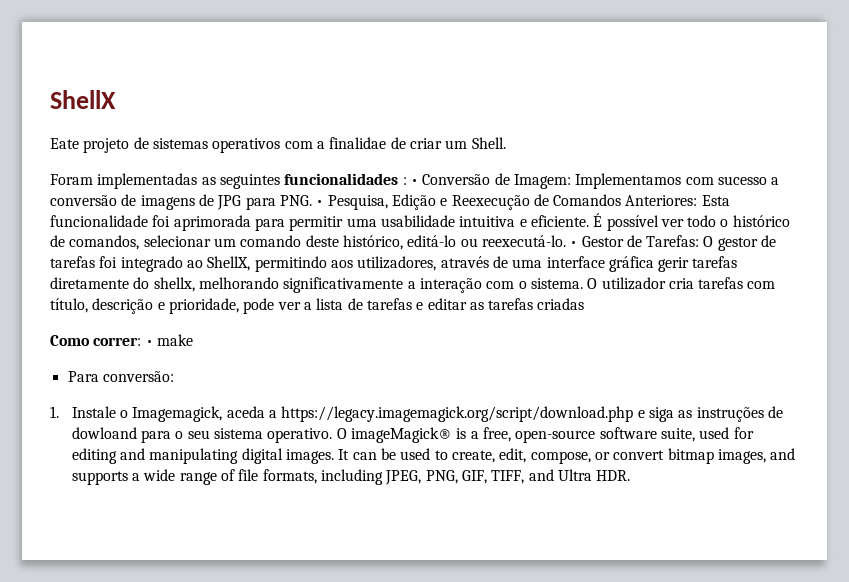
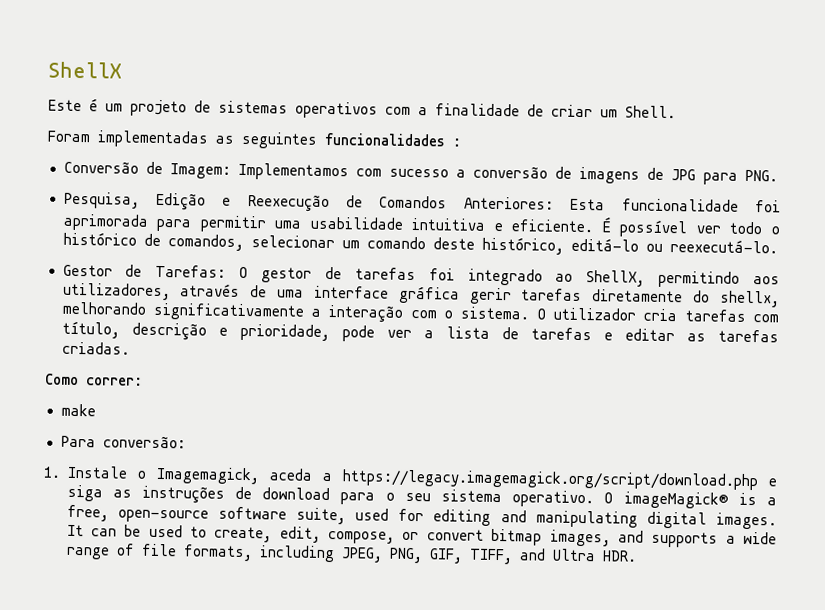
- Eate projeto de sistemas operativos com a finalidae de criar um Shell.
+ Este é um projeto de sistemas operativos com a finalidade de criar um Shell.
- Foram implementadas as seguintes funcionalidades : • Conversão de Imagem: Implementamos com sucesso a conversão de imagens de JPG para PNG. • Pesquisa, Edição e Reexecução de Comandos Anteriores: Esta funcionalidade foi aprimorada para permitir uma usabilidade intuitiva e eficiente.
+ Foram implementadas as seguintes funcionalidades :
+ Conversão de Imagem: Implementamos com sucesso a conversão de imagens de JPG para PNG.
+ Pesquisa, Edição e Reexecução de Comandos Anteriores: Esta funcionalidade foi aprimorada para permitir uma usabilidade intuitiva e eficiente.
- É possível ver todo o histórico de comandos, selecionar um comando deste histórico, editá-lo ou reexecutá-lo. • Gestor de Tarefas: O gestor de tarefas foi integrado ao ShellX, permitindo aos utilizadores, através de uma interface gráfica gerir tarefas diretamente do shellx, melhorando significativamente a interação com o sistema.
+ É possível ver todo o histórico de comandos, selecionar um comando deste histórico, editá-lo ou reexecutá-lo.
+ Gestor de Tarefas: O gestor de tarefas foi integrado ao ShellX, permitindo aos utilizadores, através de uma interface gráfica gerir tarefas diretamente do shellx, melhorando significativamente a interação com o sistema.
- O utilizador cria tarefas com título, descrição e prioridade, pode ver a lista de tarefas e editar as tarefas criadas
+ O utilizador cria tarefas com título, descrição e prioridade, pode ver a lista de tarefas e editar as tarefas criadas.
- Como correr: • make
+ Como correr:
+ make
- 1. Instale o Imagemagick, aceda a https://legacy.imagemagick.org/script/download.php e siga as instruções de dowloand para o seu sistema operativo.
+ 1. Instale o Imagemagick, aceda a https://legacy.imagemagick.org/script/download.php e siga as instruções de download para o seu sistema operativo.

